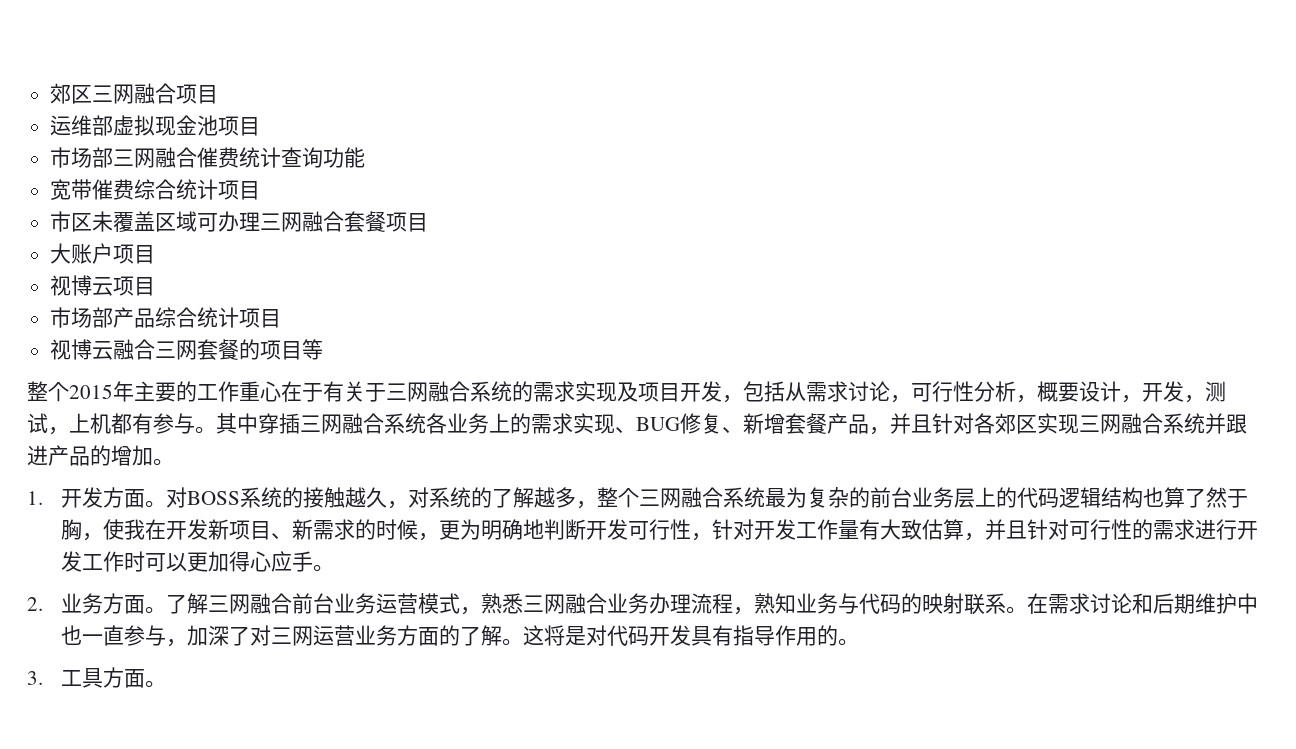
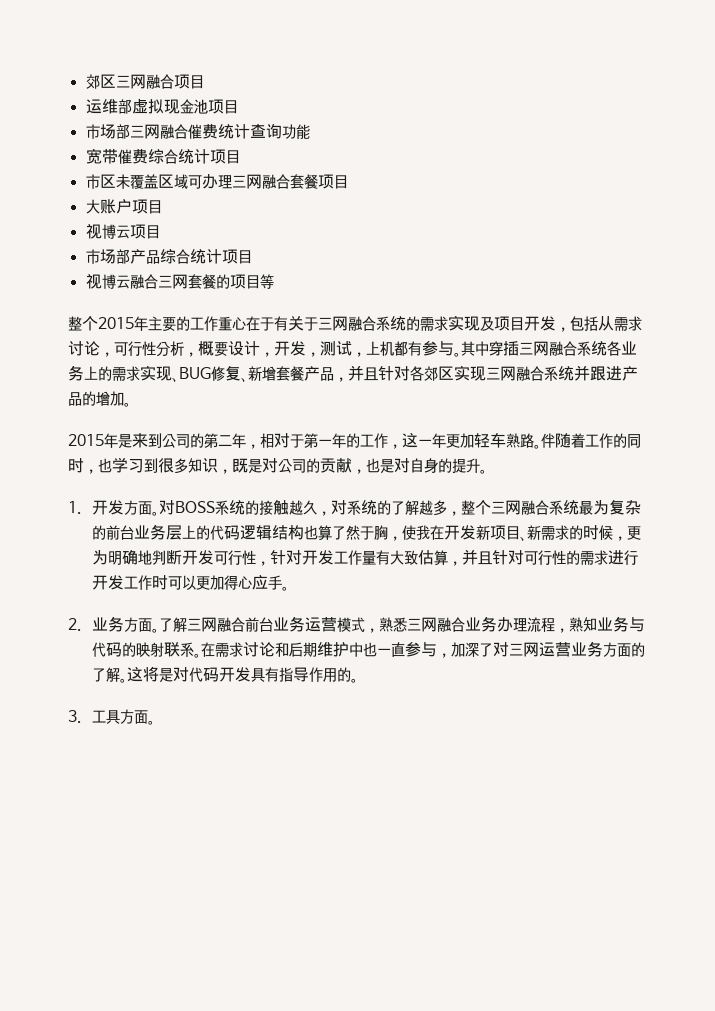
+ 2015年是来到公司的第二年，相对于第一年的工作，这一年更加轻车熟路。伴随着工作的同时，也学习到很多知识，既是对公司的贡献，也是对自身的提升。

